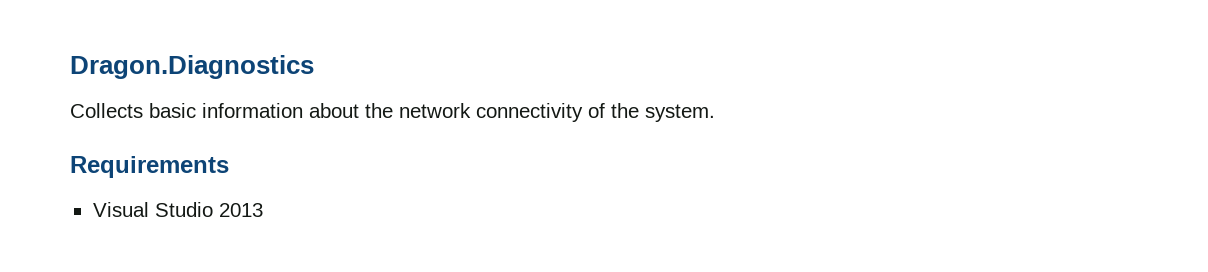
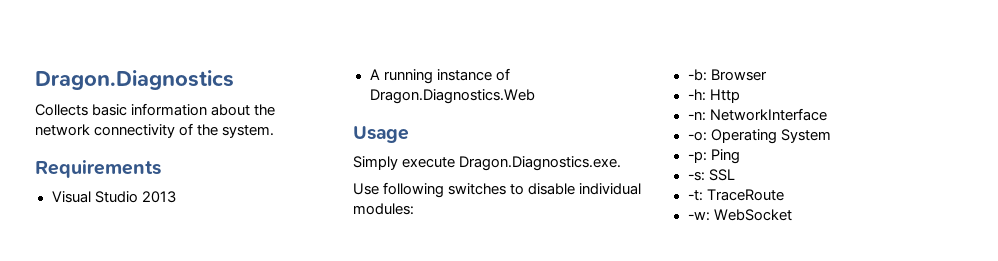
+ A running instance of Dragon.Diagnostics.Web
+ Usage
+ Simply execute Dragon.Diagnostics.exe.
+ Use following switches to disable individual modules:
+ -b: Browser
+ -h: Http
+ -n: NetworkInterface
+ -o: Operating System
+ -p: Ping
+ -s: SSL
+ -t: TraceRoute
+ -w: WebSocket

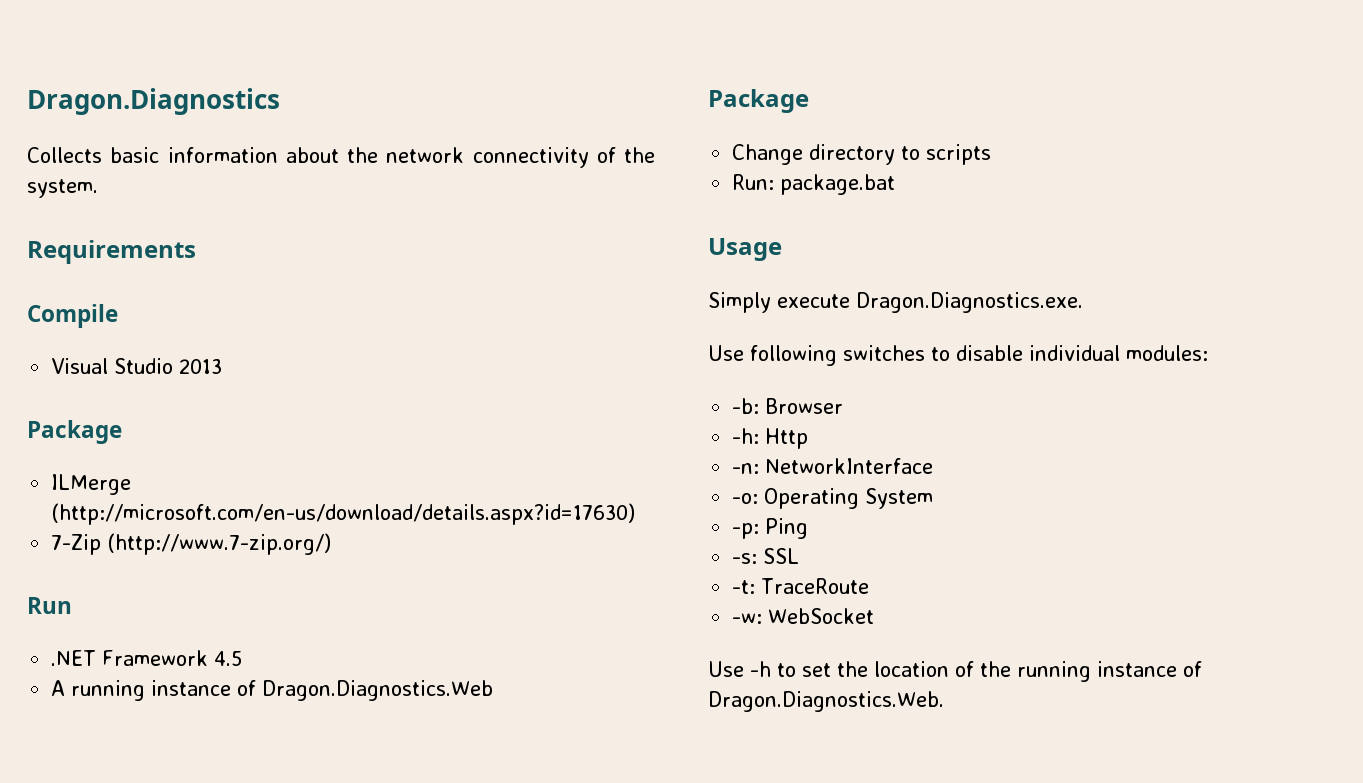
+ Compile
  Visual Studio 2013
+ Package
+ ILMerge (http://microsoft.com/en-us/download/details.aspx?id=17630)
+ 7-Zip (http://www.7-zip.org/)
+ Run
+ .NET Framework 4.5
  A running instance of Dragon.Diagnostics.Web
+ Package
+ Change directory to scripts
+ Run: package.bat
+ Use -h to set the location of the running instance of Dragon.Diagnostics.Web.

